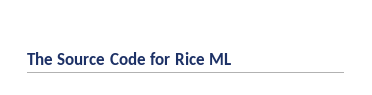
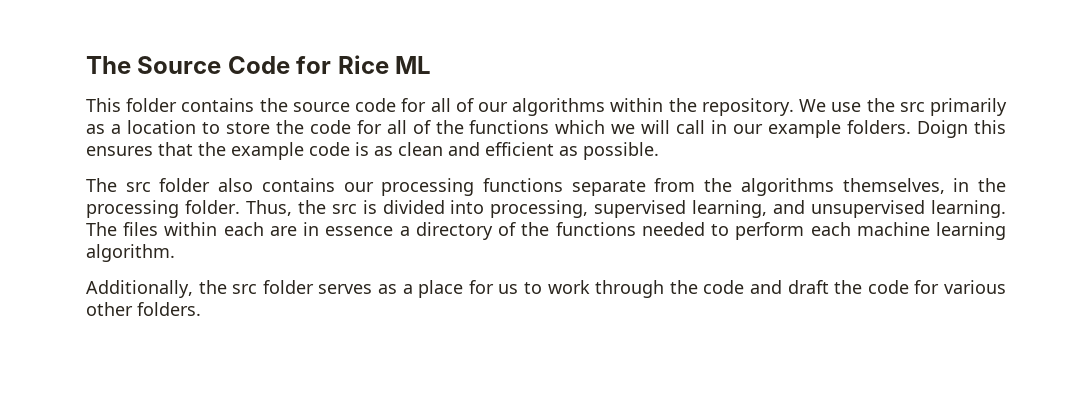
+ This folder contains the source code for all of our algorithms within the repository. We use the src primarily as a location to store the code for all of the functions which we will call in our example folders. Doign this ensures that the example code is as clean and efficient as possible.
+ The src folder also contains our processing functions separate from the algorithms themselves, in the processing folder. Thus, the src is divided into processing, supervised learning, and unsupervised learning. The files within each are in essence a directory of the functions needed to perform each machine learning algorithm.
+ Additionally, the src folder serves as a place for us to work through the code and draft the code for various other folders.

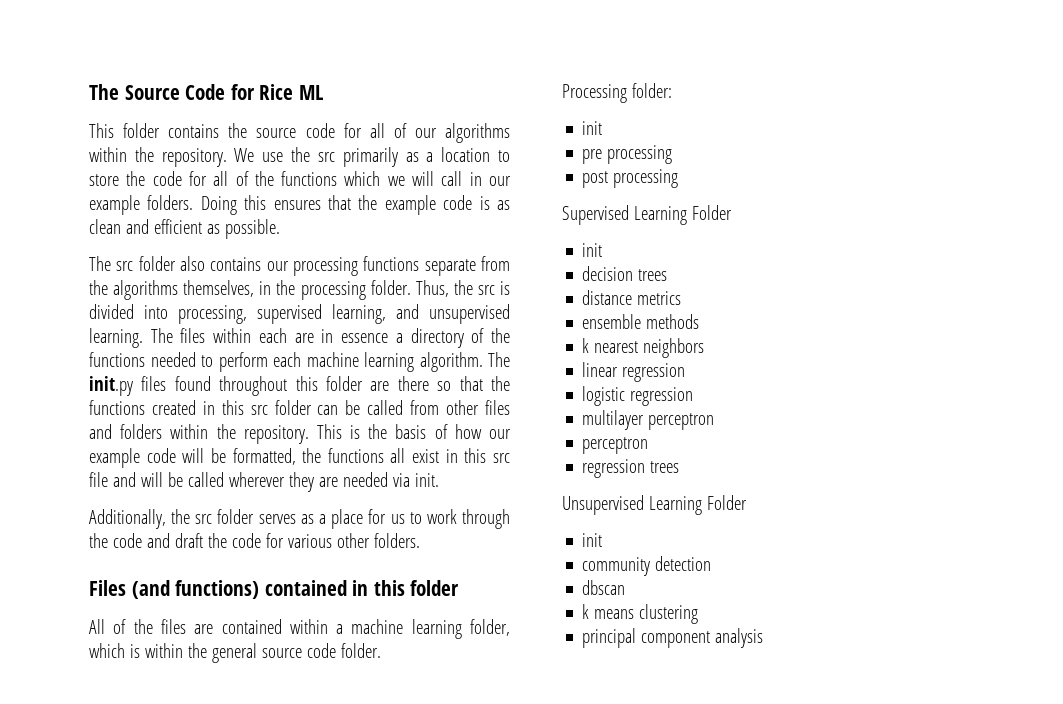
- Doign this ensures that the example code is as clean and efficient as possible.
+ Doing this ensures that the example code is as clean and efficient as possible.
+ The init.py files found throughout this folder are there so that the functions created in this src folder can be called from other files and folders within the repository. This is the basis of how our example code will be formatted, the functions all exist in this src file and will be called wherever they are needed via init.
+ Files (and functions) contained in this folder
+ All of the files are contained within a machine learning folder, which is within the general source code folder.
+ Processing folder:
+ init
+ pre processing
+ post processing
+ Supervised Learning Folder
+ init
+ decision trees
+ distance metrics
+ ensemble methods
+ k nearest neighbors
+ linear regression
+ logistic regression
+ multilayer perceptron
+ perceptron
+ regression trees
+ Unsupervised Learning Folder
+ init
+ community detection
+ dbscan
+ k means clustering
+ principal component analysis

